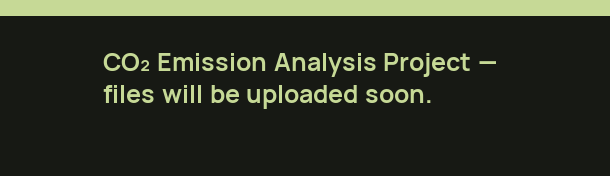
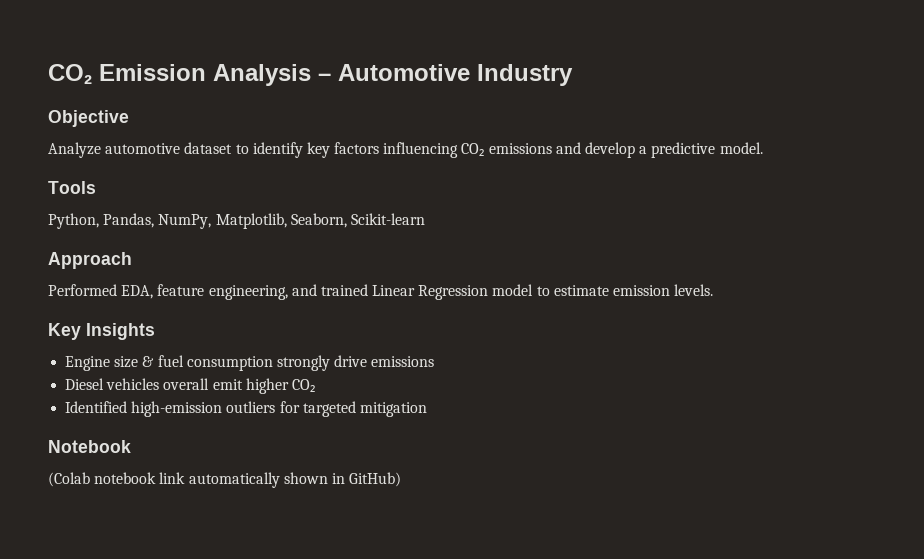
- CO₂ Emission Analysis Project — files will be uploaded soon.
+ CO₂ Emission Analysis – Automotive Industry
+ Objective
+ Analyze automotive dataset to identify key factors influencing CO₂ emissions and develop a predictive model.
+ Tools
+ Python, Pandas, NumPy, Matplotlib, Seaborn, Scikit-learn
+ Approach
+ Performed EDA, feature engineering, and trained Linear Regression model to estimate emission levels.
+ Key Insights
+ Engine size & fuel consumption strongly drive emissions
+ Diesel vehicles overall emit higher CO₂
+ Identified high-emission outliers for targeted mitigation
+ Notebook
+ (Colab notebook link automatically shown in GitHub)

